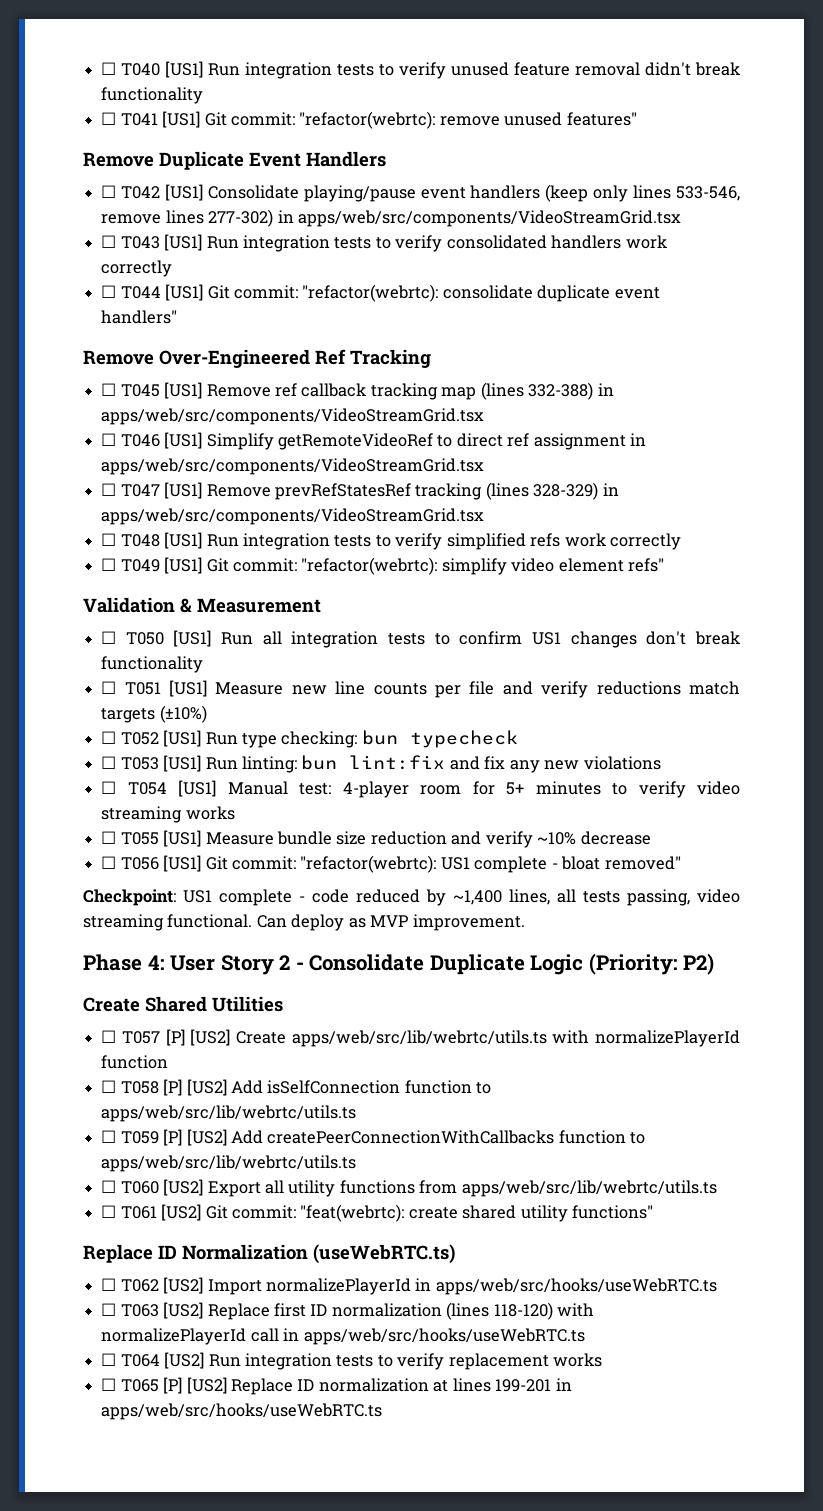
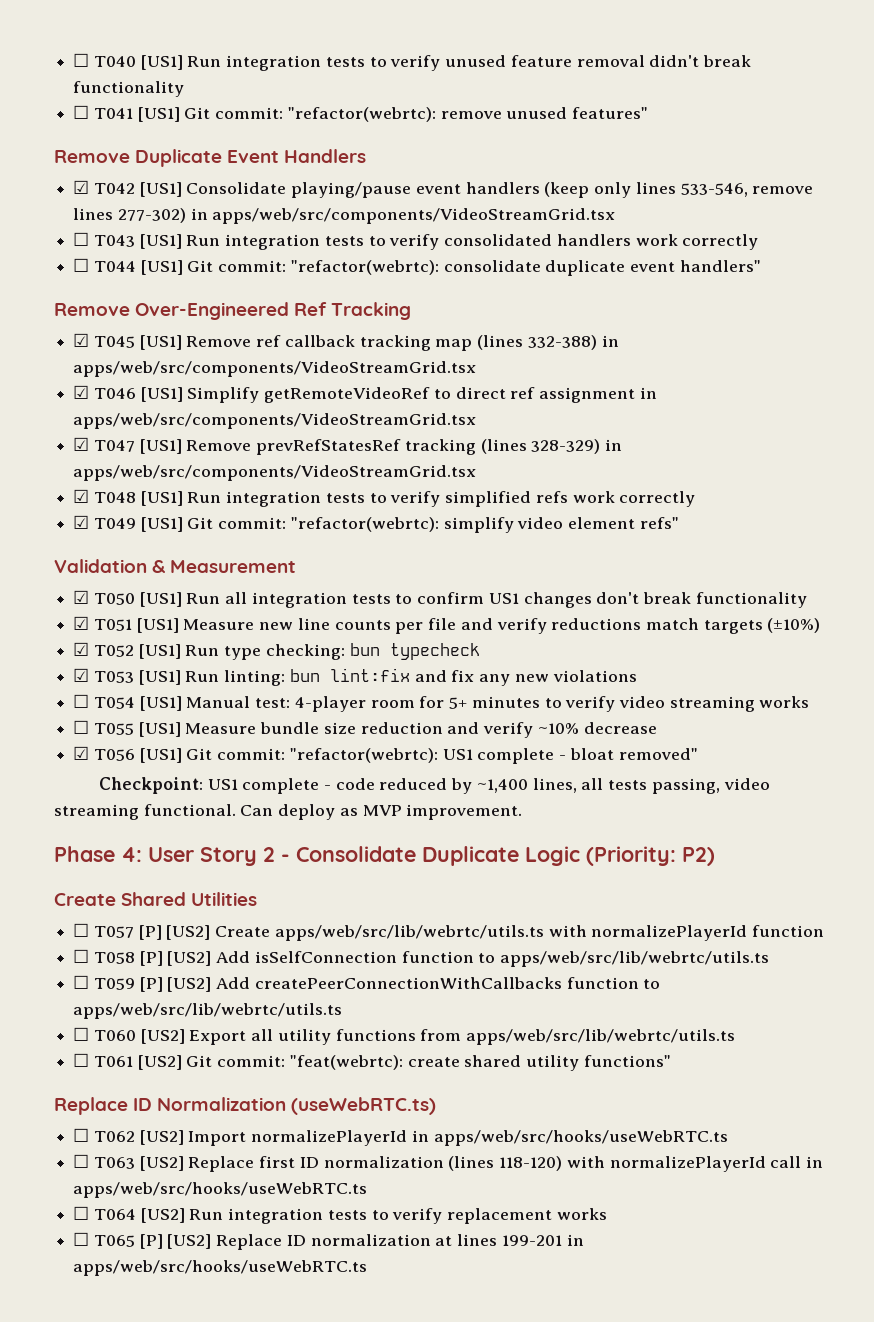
- ☐ T042 [US1] Consolidate playing/pause event handlers (keep only lines 533-546, remove lines 277-302) in apps/web/src/components/VideoStreamGrid.tsx
+ ☑ T042 [US1] Consolidate playing/pause event handlers (keep only lines 533-546, remove lines 277-302) in apps/web/src/components/VideoStreamGrid.tsx
- ☐ T045 [US1] Remove ref callback tracking map (lines 332-388) in apps/web/src/components/VideoStreamGrid.tsx
+ ☑ T045 [US1] Remove ref callback tracking map (lines 332-388) in apps/web/src/components/VideoStreamGrid.tsx
- ☐ T046 [US1] Simplify getRemoteVideoRef to direct ref assignment in apps/web/src/components/VideoStreamGrid.tsx
+ ☑ T046 [US1] Simplify getRemoteVideoRef to direct ref assignment in apps/web/src/components/VideoStreamGrid.tsx
- ☐ T047 [US1] Remove prevRefStatesRef tracking (lines 328-329) in apps/web/src/components/VideoStreamGrid.tsx
+ ☑ T047 [US1] Remove prevRefStatesRef tracking (lines 328-329) in apps/web/src/components/VideoStreamGrid.tsx
- ☐ T048 [US1] Run integration tests to verify simplified refs work correctly
+ ☑ T048 [US1] Run integration tests to verify simplified refs work correctly
- ☐ T049 [US1] Git commit: "refactor(webrtc): simplify video element refs"
+ ☑ T049 [US1] Git commit: "refactor(webrtc): simplify video element refs"
- ☐ T050 [US1] Run all integration tests to confirm US1 changes don't break functionality
+ ☑ T050 [US1] Run all integration tests to confirm US1 changes don't break functionality
- ☐ T051 [US1] Measure new line counts per file and verify reductions match targets (±10%)
+ ☑ T051 [US1] Measure new line counts per file and verify reductions match targets (±10%)
- ☐ T052 [US1] Run type checking: bun typecheck
+ ☑ T052 [US1] Run type checking: bun typecheck
- ☐ T053 [US1] Run linting: bun lint:fix and fix any new violations
+ ☑ T053 [US1] Run linting: bun lint:fix and fix any new violations
- ☐ T056 [US1] Git commit: "refactor(webrtc): US1 complete - bloat removed"
+ ☑ T056 [US1] Git commit: "refactor(webrtc): US1 complete - bloat removed"

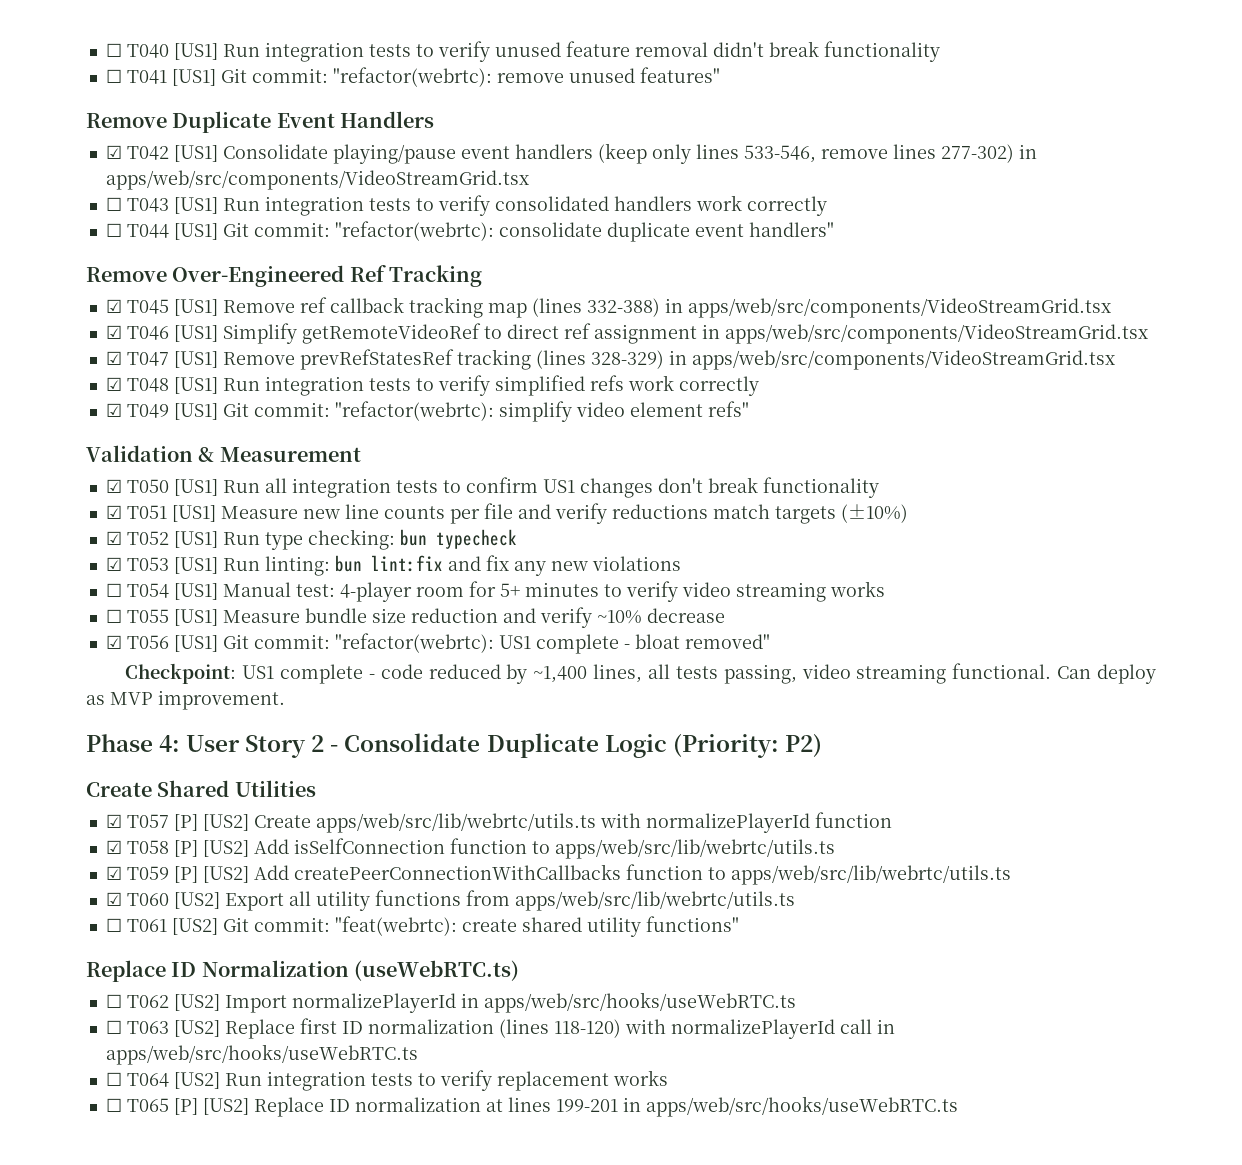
- ☐ T057 [P] [US2] Create apps/web/src/lib/webrtc/utils.ts with normalizePlayerId function
+ ☑ T057 [P] [US2] Create apps/web/src/lib/webrtc/utils.ts with normalizePlayerId function
- ☐ T058 [P] [US2] Add isSelfConnection function to apps/web/src/lib/webrtc/utils.ts
+ ☑ T058 [P] [US2] Add isSelfConnection function to apps/web/src/lib/webrtc/utils.ts
- ☐ T059 [P] [US2] Add createPeerConnectionWithCallbacks function to apps/web/src/lib/webrtc/utils.ts
+ ☑ T059 [P] [US2] Add createPeerConnectionWithCallbacks function to apps/web/src/lib/webrtc/utils.ts
- ☐ T060 [US2] Export all utility functions from apps/web/src/lib/webrtc/utils.ts
+ ☑ T060 [US2] Export all utility functions from apps/web/src/lib/webrtc/utils.ts

